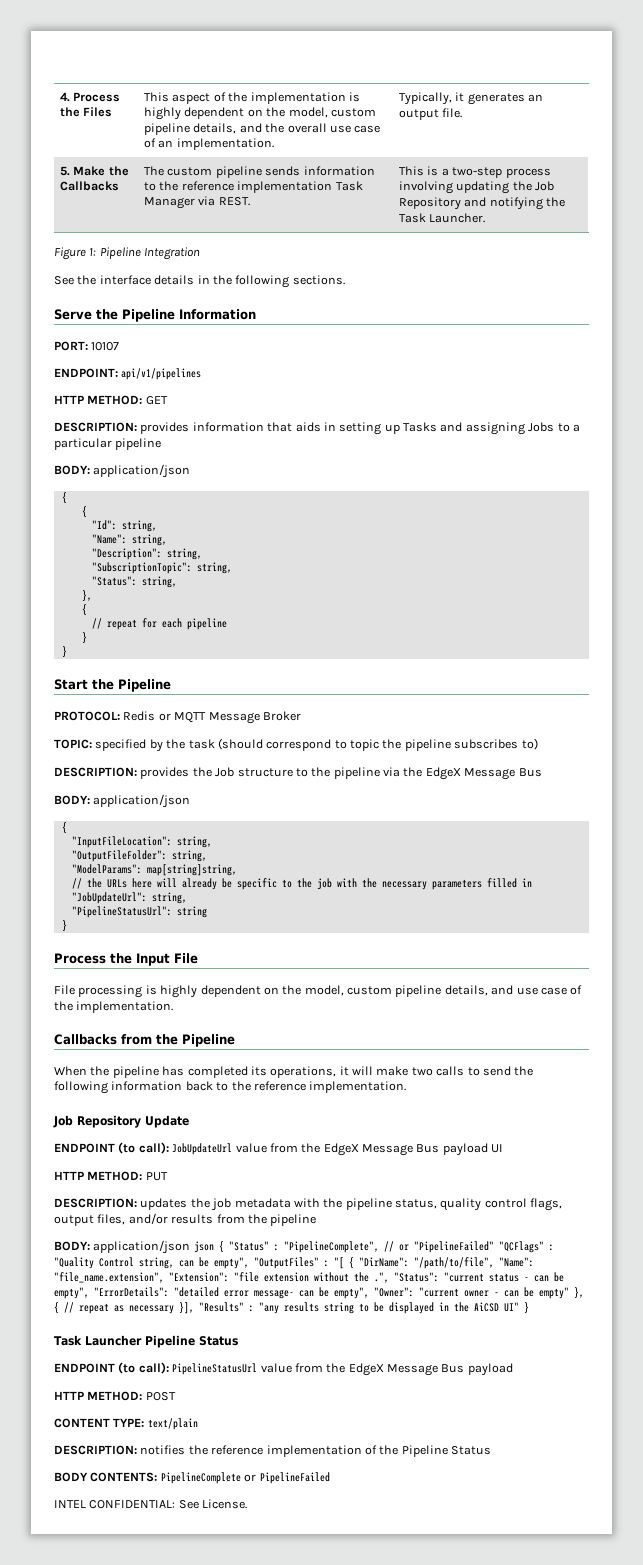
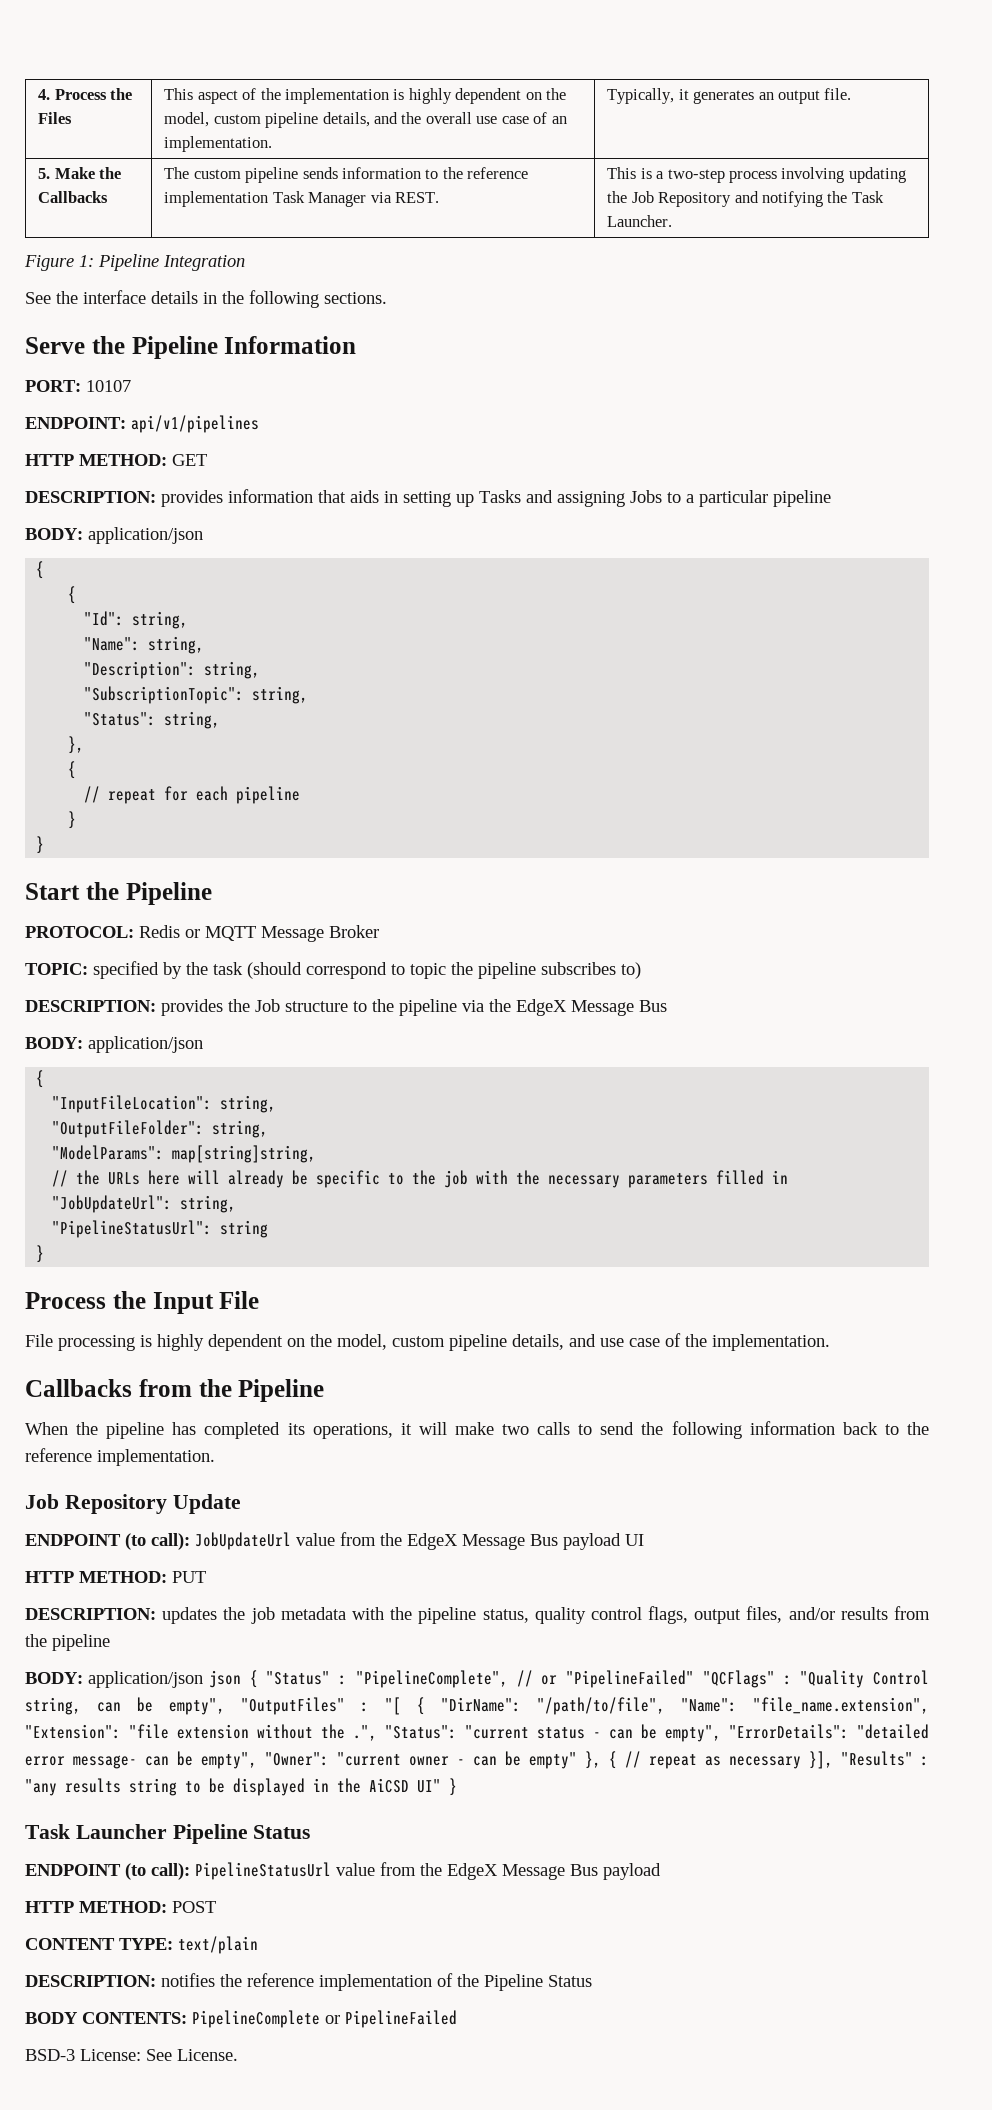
- INTEL CONFIDENTIAL: See License.
+ BSD-3 License: See License.

